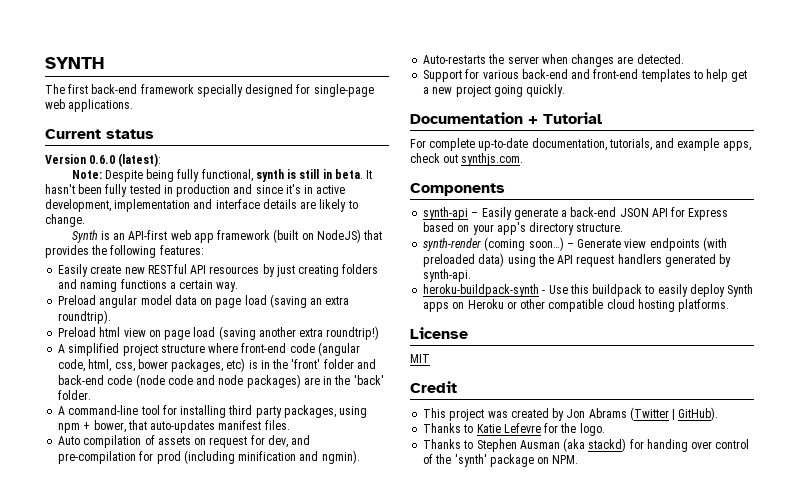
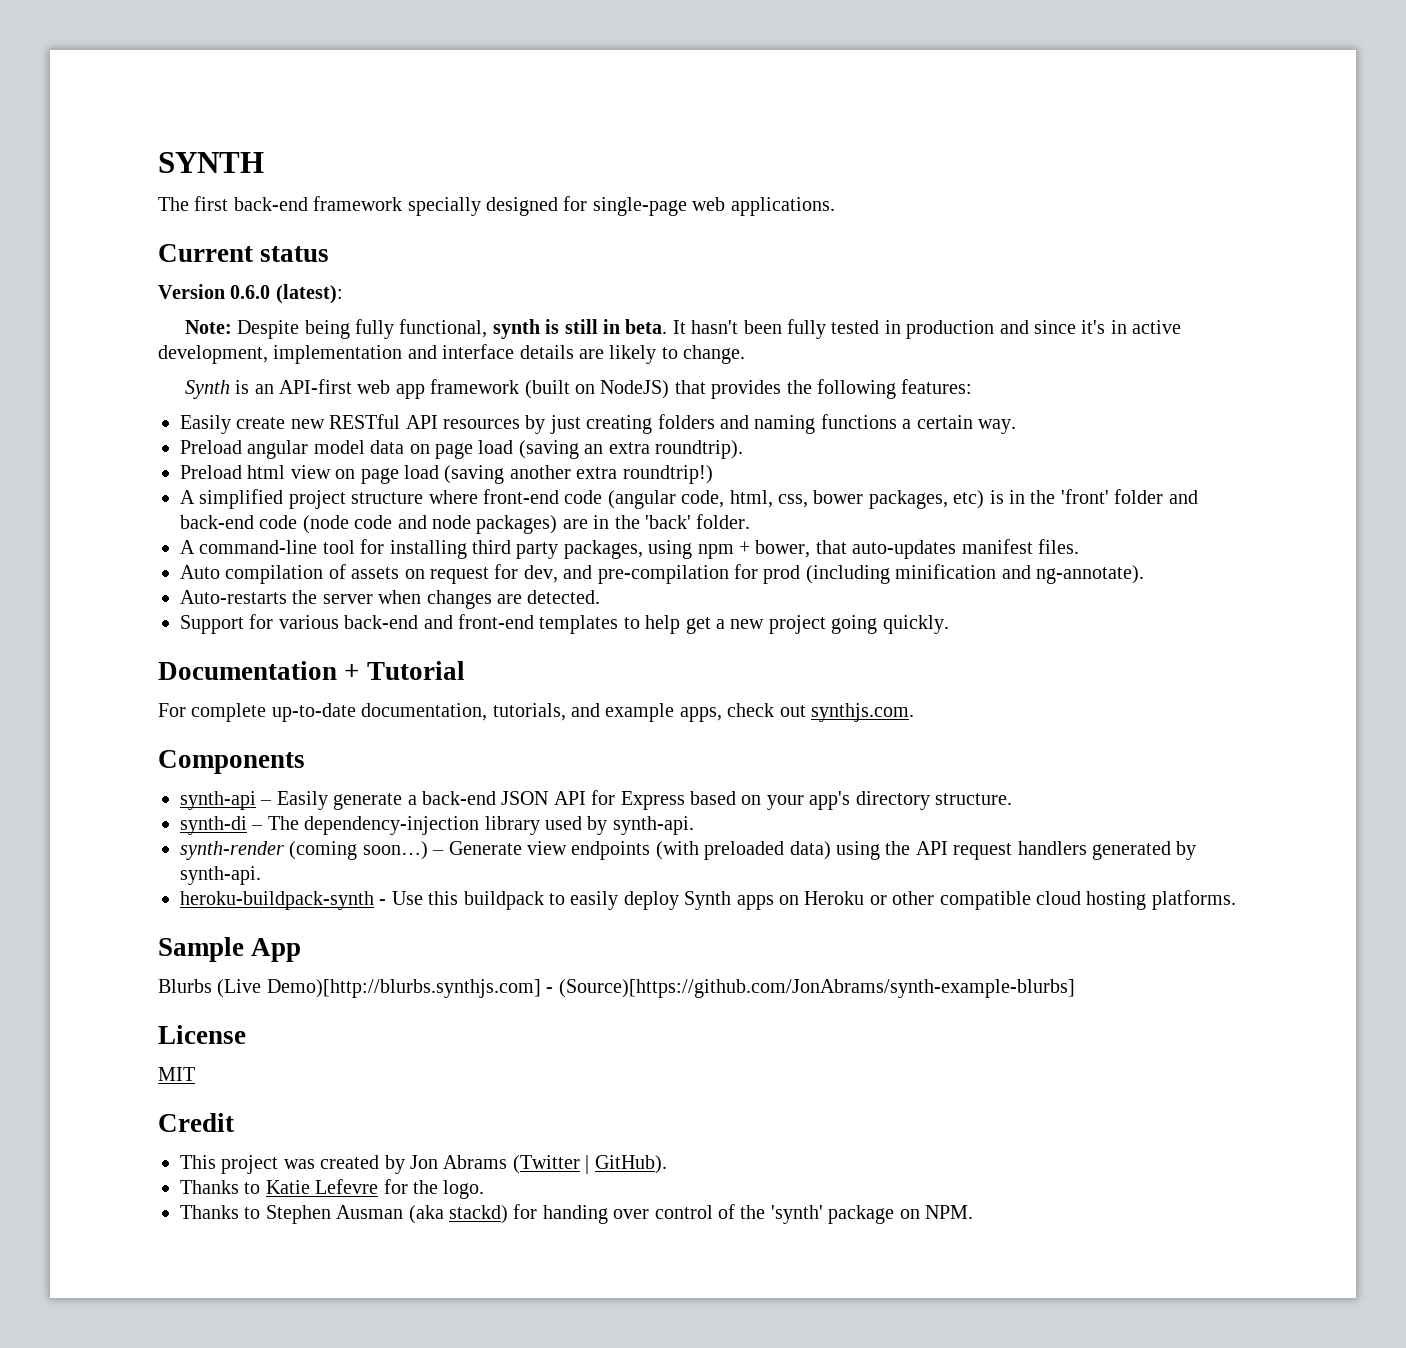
- Auto compilation of assets on request for dev, and pre-compilation for prod (including minification and ngmin).
+ Auto compilation of assets on request for dev, and pre-compilation for prod (including minification and ng-annotate).
+ synth-di – The dependency-injection library used by synth-api.
+ Sample App
+ Blurbs (Live Demo)[http://blurbs.synthjs.com] - (Source)[https://github.com/JonAbrams/synth-example-blurbs]

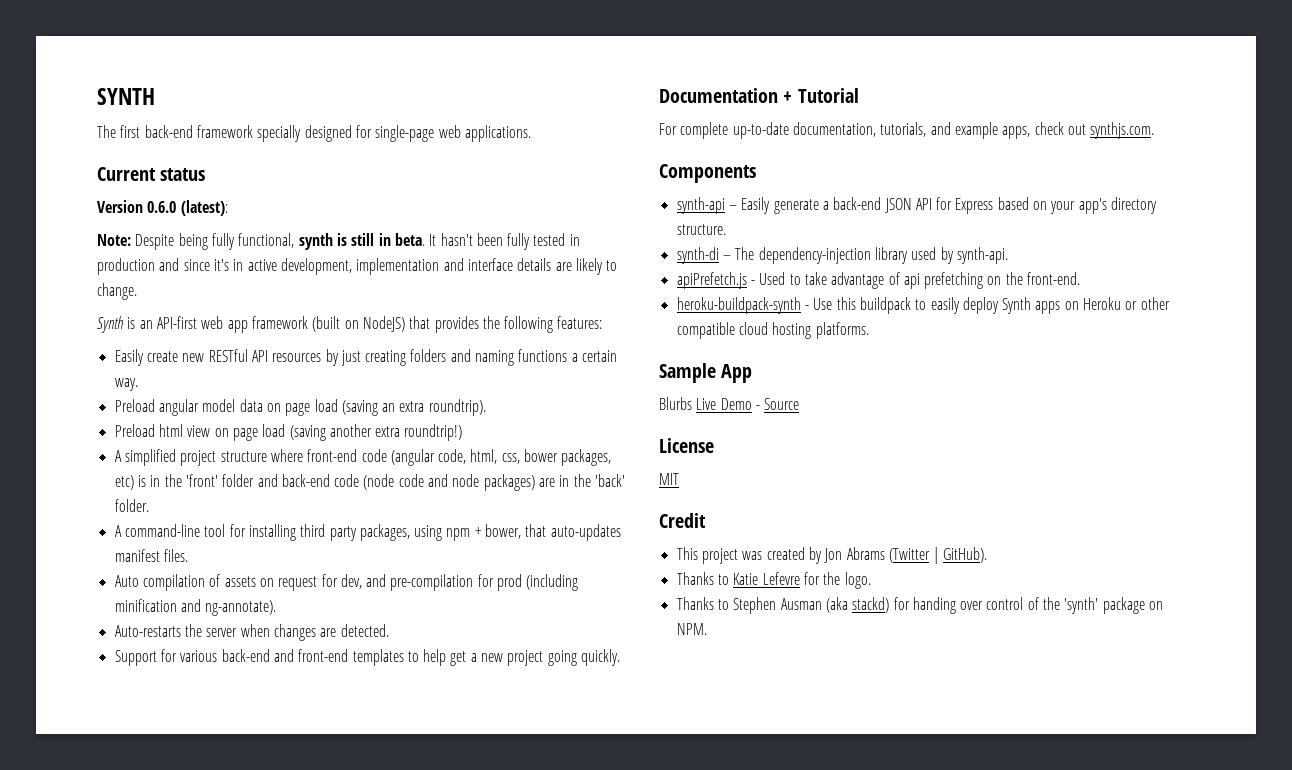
- synth-render (coming soon…) – Generate view endpoints (with preloaded data) using the API request handlers generated by synth-api.
+ apiPrefetch.js - Used to take advantage of api prefetching on the front-end.
- Blurbs (Live Demo)[http://blurbs.synthjs.com] - (Source)[https://github.com/JonAbrams/synth-example-blurbs]
+ Blurbs Live Demo - Source

